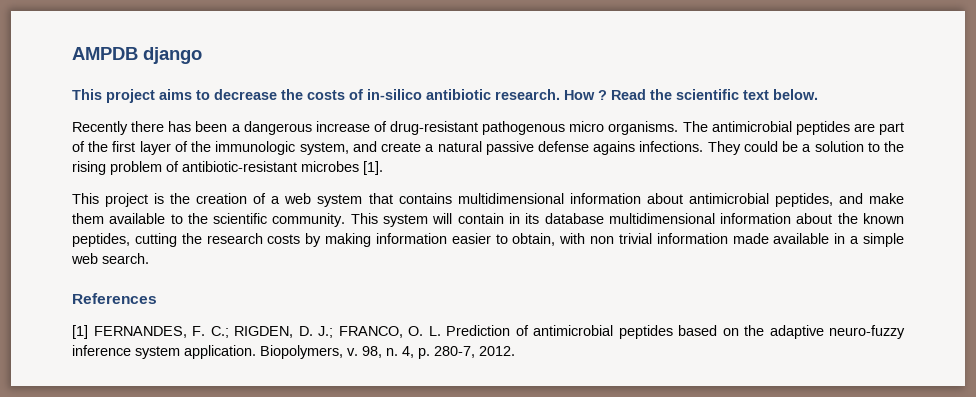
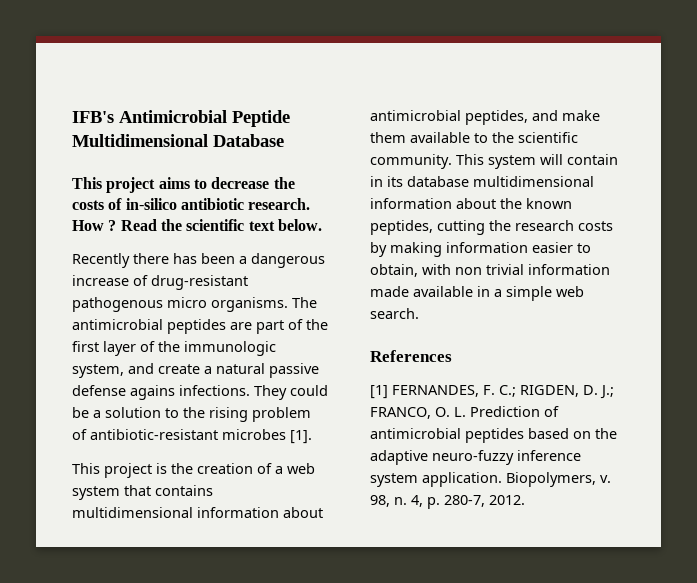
- AMPDB django
+ IFB's Antimicrobial Peptide Multidimensional Database

